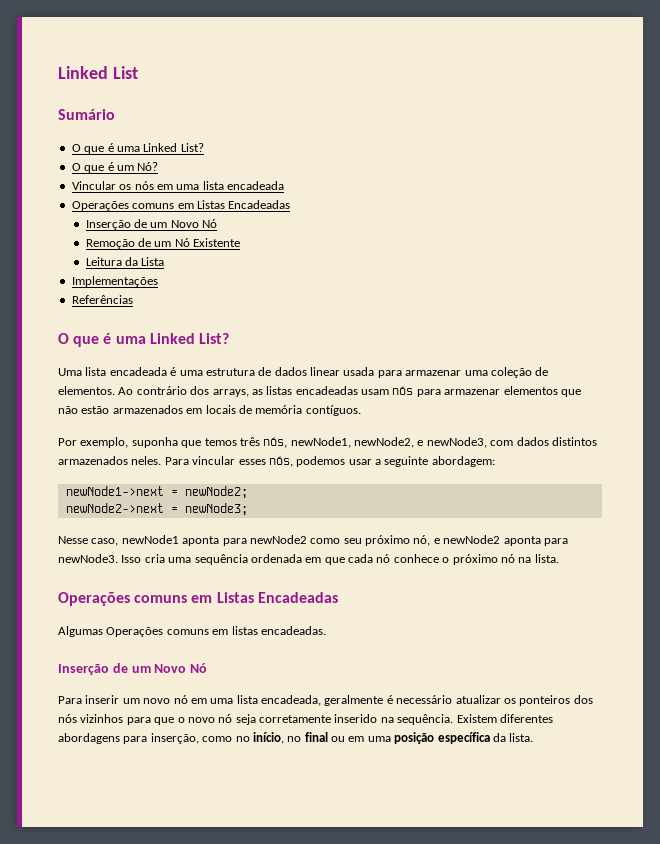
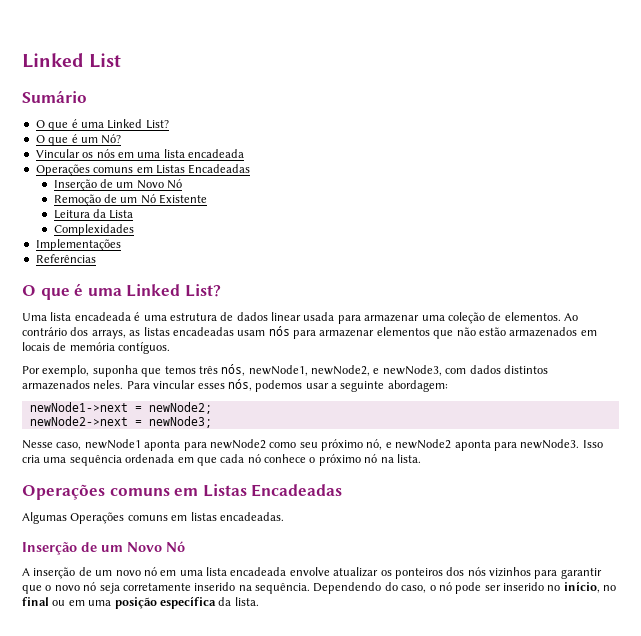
+ Complexidades
- Para inserir um novo nó em uma lista encadeada, geralmente é necessário atualizar os ponteiros dos nós vizinhos para que o novo nó seja corretamente inserido na sequência.
+ A inserção de um novo nó em uma lista encadeada envolve atualizar os ponteiros dos nós vizinhos para garantir que o novo nó seja corretamente inserido na sequência.
- Existem diferentes abordagens para inserção, como no início, no final ou em uma posição específica da lista.
+ Dependendo do caso, o nó pode ser inserido no início, no final ou em uma posição específica da lista.

